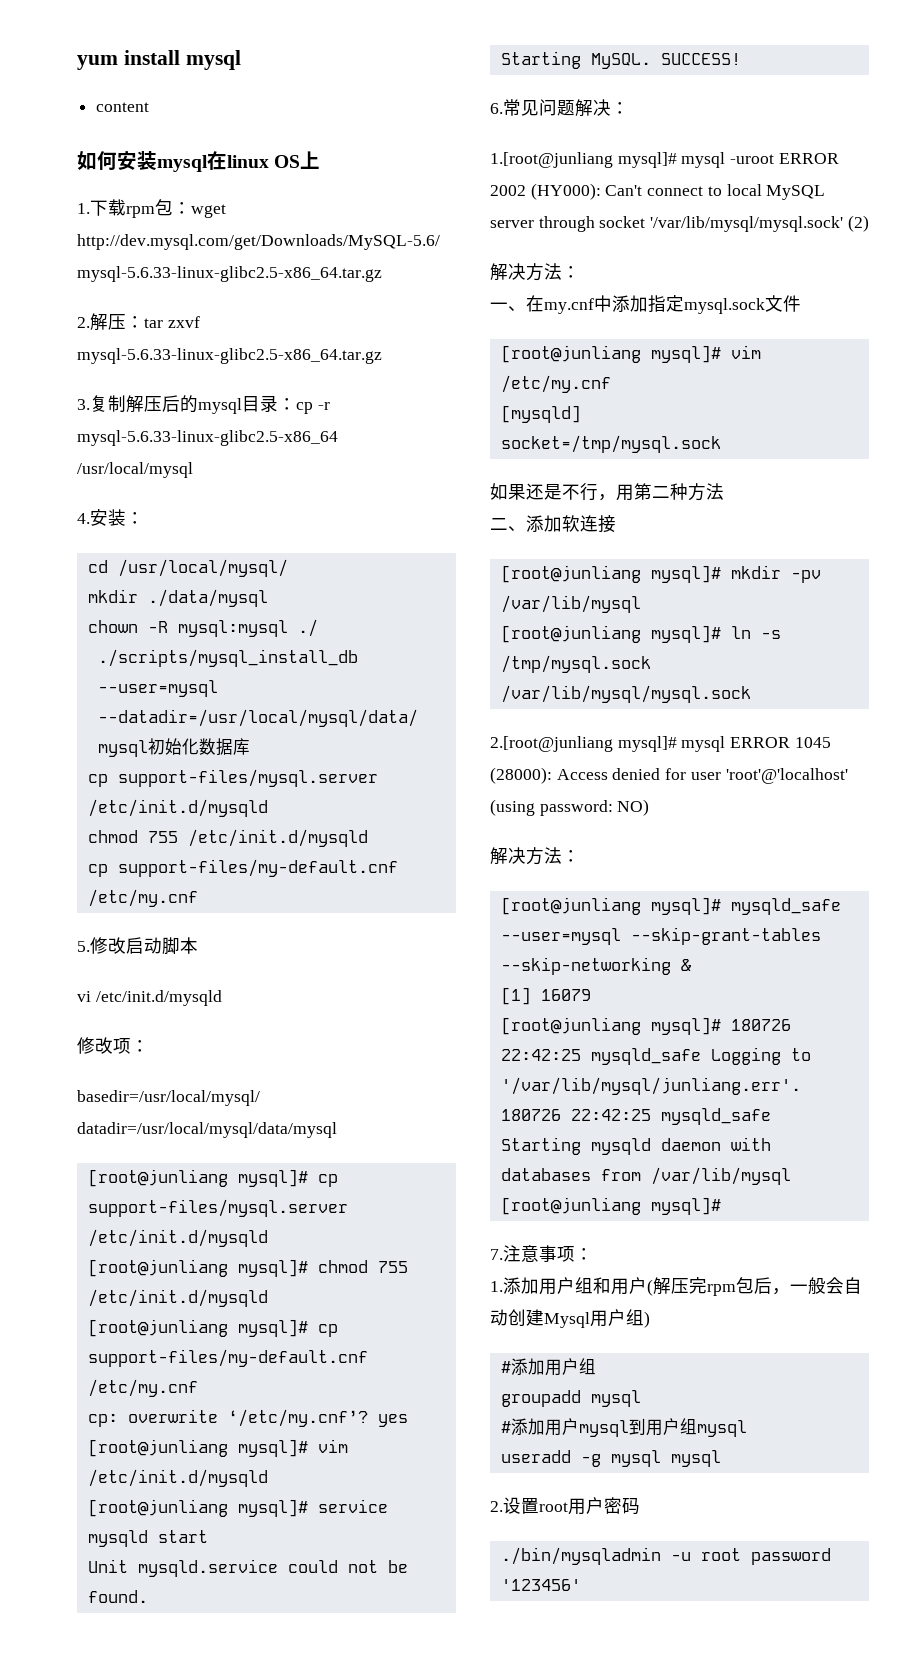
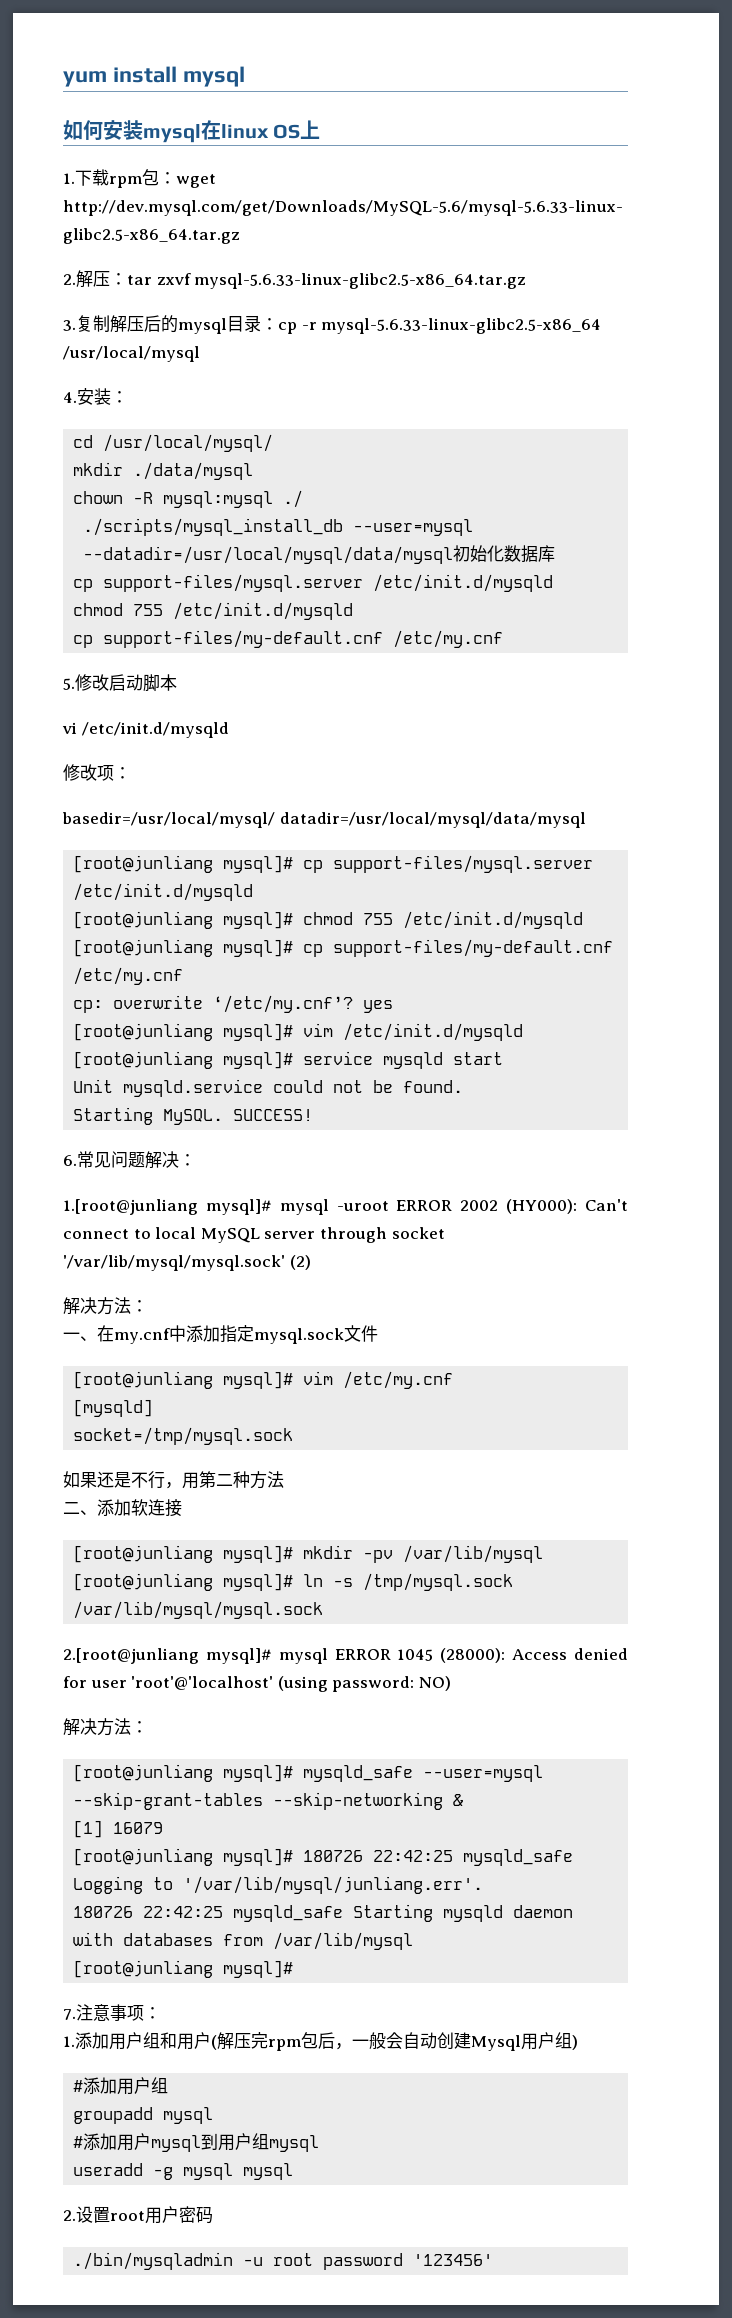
- content

